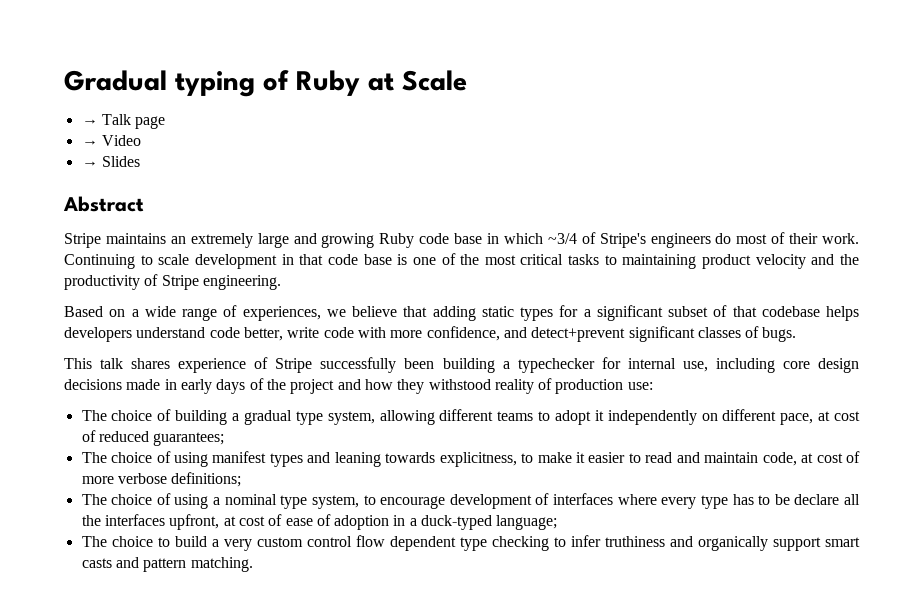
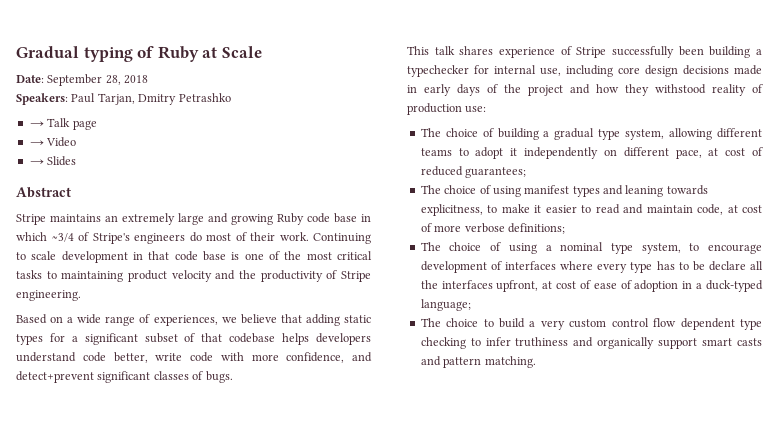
+ Date: September 28, 2018
+ Speakers: Paul Tarjan, Dmitry Petrashko

